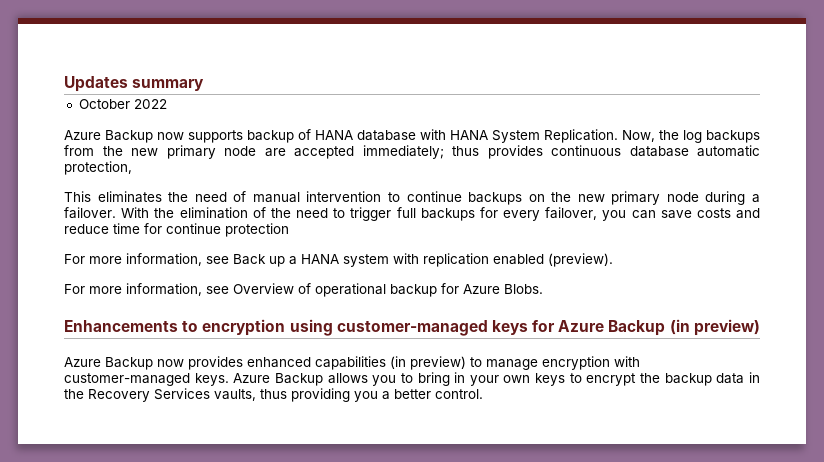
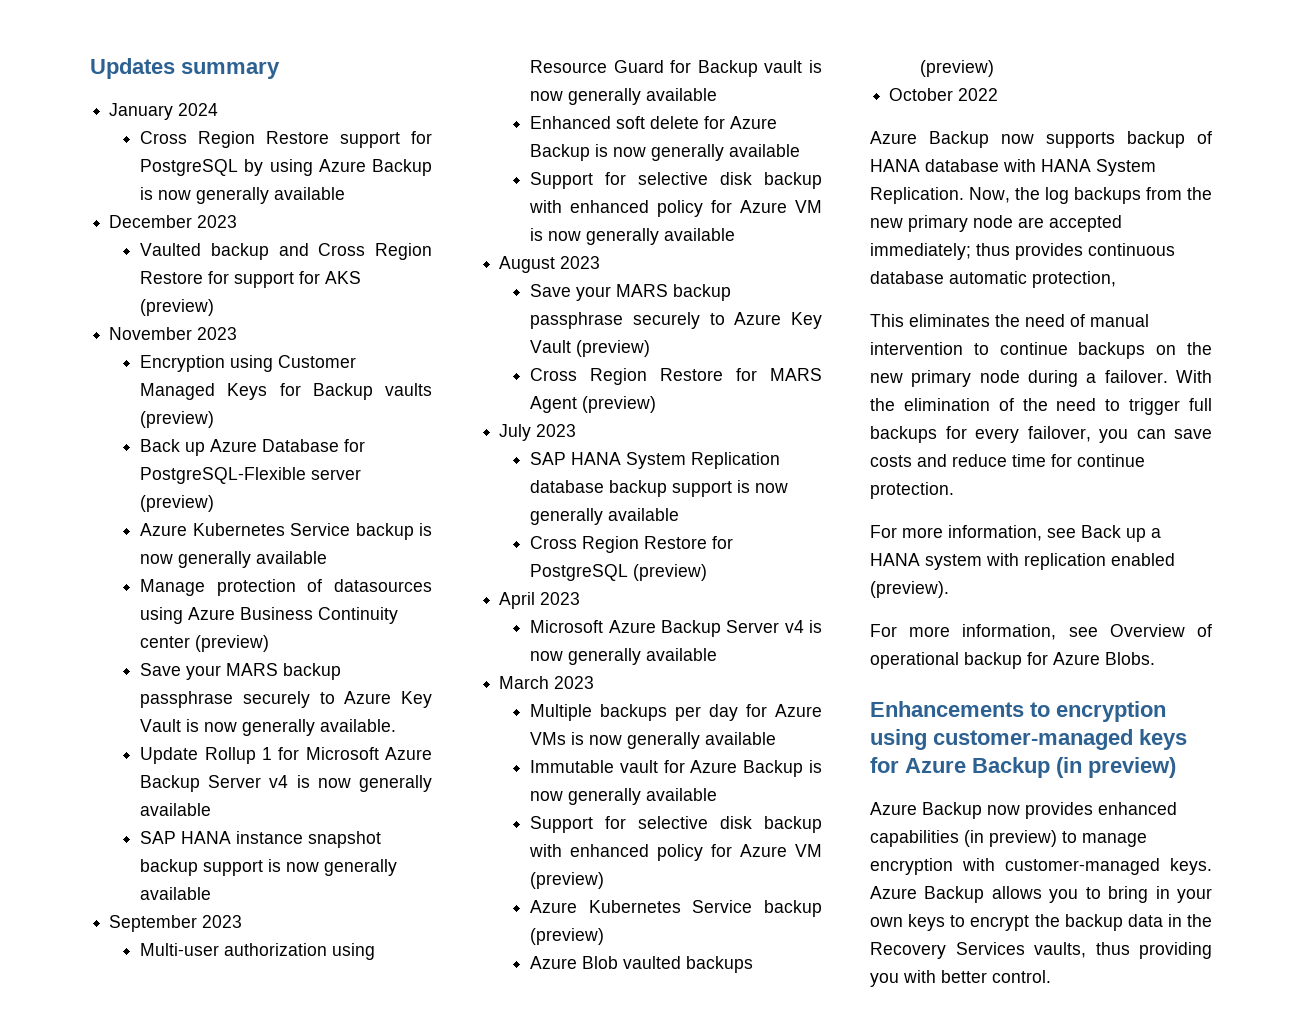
+ January 2024
+ Cross Region Restore support for PostgreSQL by using Azure Backup is now generally available
+ December 2023
+ Vaulted backup and Cross Region Restore for support for AKS (preview)
+ November 2023
+ Encryption using Customer Managed Keys for Backup vaults (preview)
+ Back up Azure Database for PostgreSQL-Flexible server (preview)
+ Azure Kubernetes Service backup is now generally available
+ Manage protection of datasources using Azure Business Continuity center (preview)
+ Save your MARS backup passphrase securely to Azure Key Vault is now generally available.
+ Update Rollup 1 for Microsoft Azure Backup Server v4 is now generally available
+ SAP HANA instance snapshot backup support is now generally available
+ September 2023
+ Multi-user authorization using Resource Guard for Backup vault is now generally available
+ Enhanced soft delete for Azure Backup is now generally available
+ Support for selective disk backup with enhanced policy for Azure VM is now generally available
+ August 2023
+ Save your MARS backup passphrase securely to Azure Key Vault (preview)
+ Cross Region Restore for MARS Agent (preview)
+ July 2023
+ SAP HANA System Replication database backup support is now generally available
+ Cross Region Restore for PostgreSQL (preview)
+ April 2023
+ Microsoft Azure Backup Server v4 is now generally available
+ March 2023
+ Multiple backups per day for Azure VMs is now generally available
+ Immutable vault for Azure Backup is now generally available
+ Support for selective disk backup with enhanced policy for Azure VM (preview)
+ Azure Kubernetes Service backup (preview)
+ Azure Blob vaulted backups (preview)
- With the elimination of the need to trigger full backups for every failover, you can save costs and reduce time for continue protection
+ With the elimination of the need to trigger full backups for every failover, you can save costs and reduce time for continue protection.
- Azure Backup allows you to bring in your own keys to encrypt the backup data in the Recovery Services vaults, thus providing you a better control.
+ Azure Backup allows you to bring in your own keys to encrypt the backup data in the Recovery Services vaults, thus providing you with better control.

